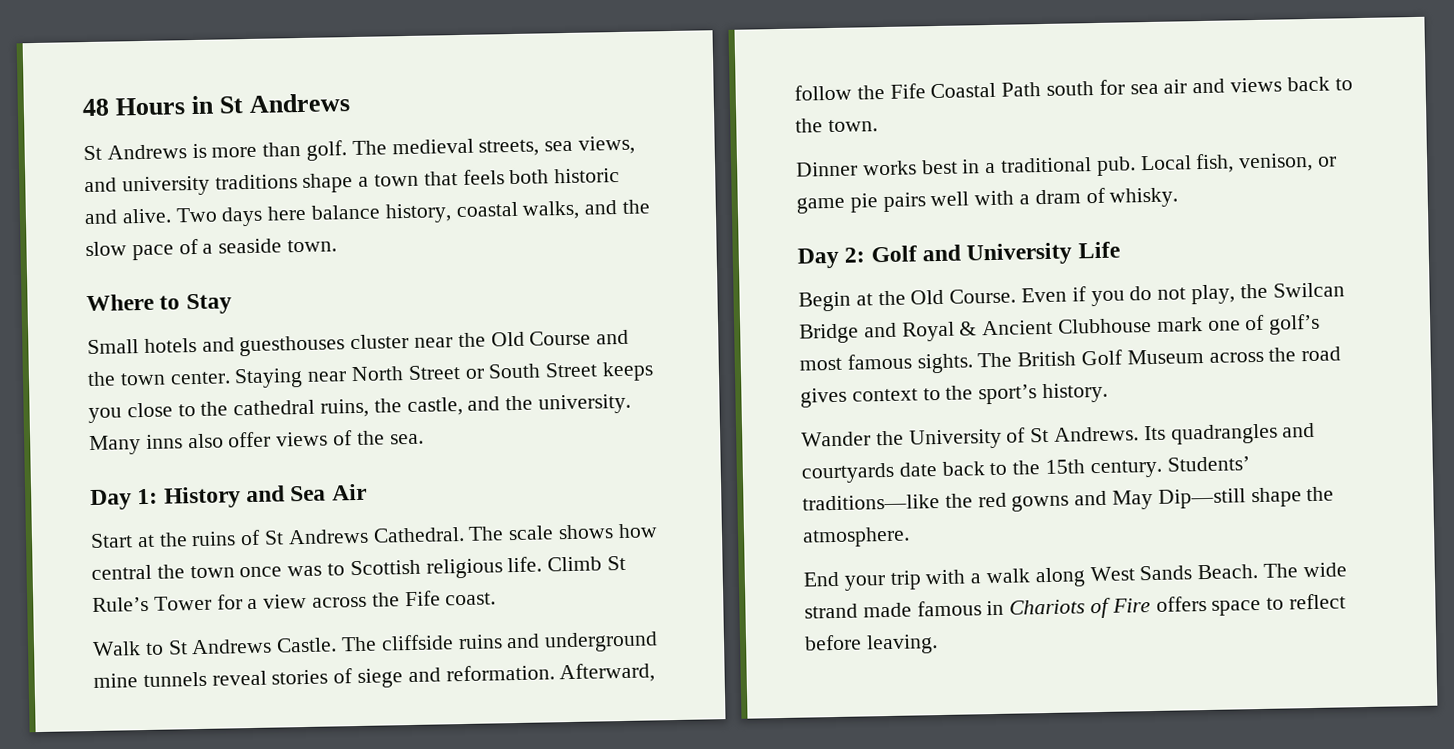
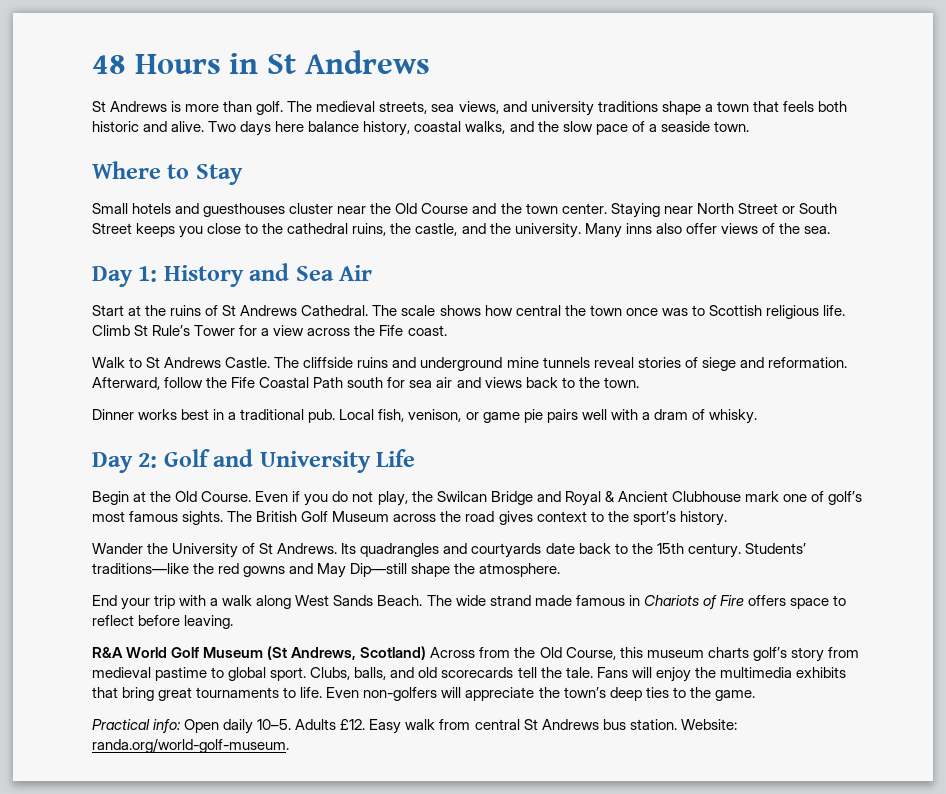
+ R&A World Golf Museum (St Andrews, Scotland) Across from the Old Course, this museum charts golf’s story from medieval pastime to global sport. Clubs, balls, and old scorecards tell the tale. Fans will enjoy the multimedia exhibits that bring great tournaments to life. Even non-golfers will appreciate the town’s deep ties to the game.
+ Practical info: Open daily 10–5. Adults £12. Easy walk from central St Andrews bus station. Website: randa.org/world-golf-museum.

